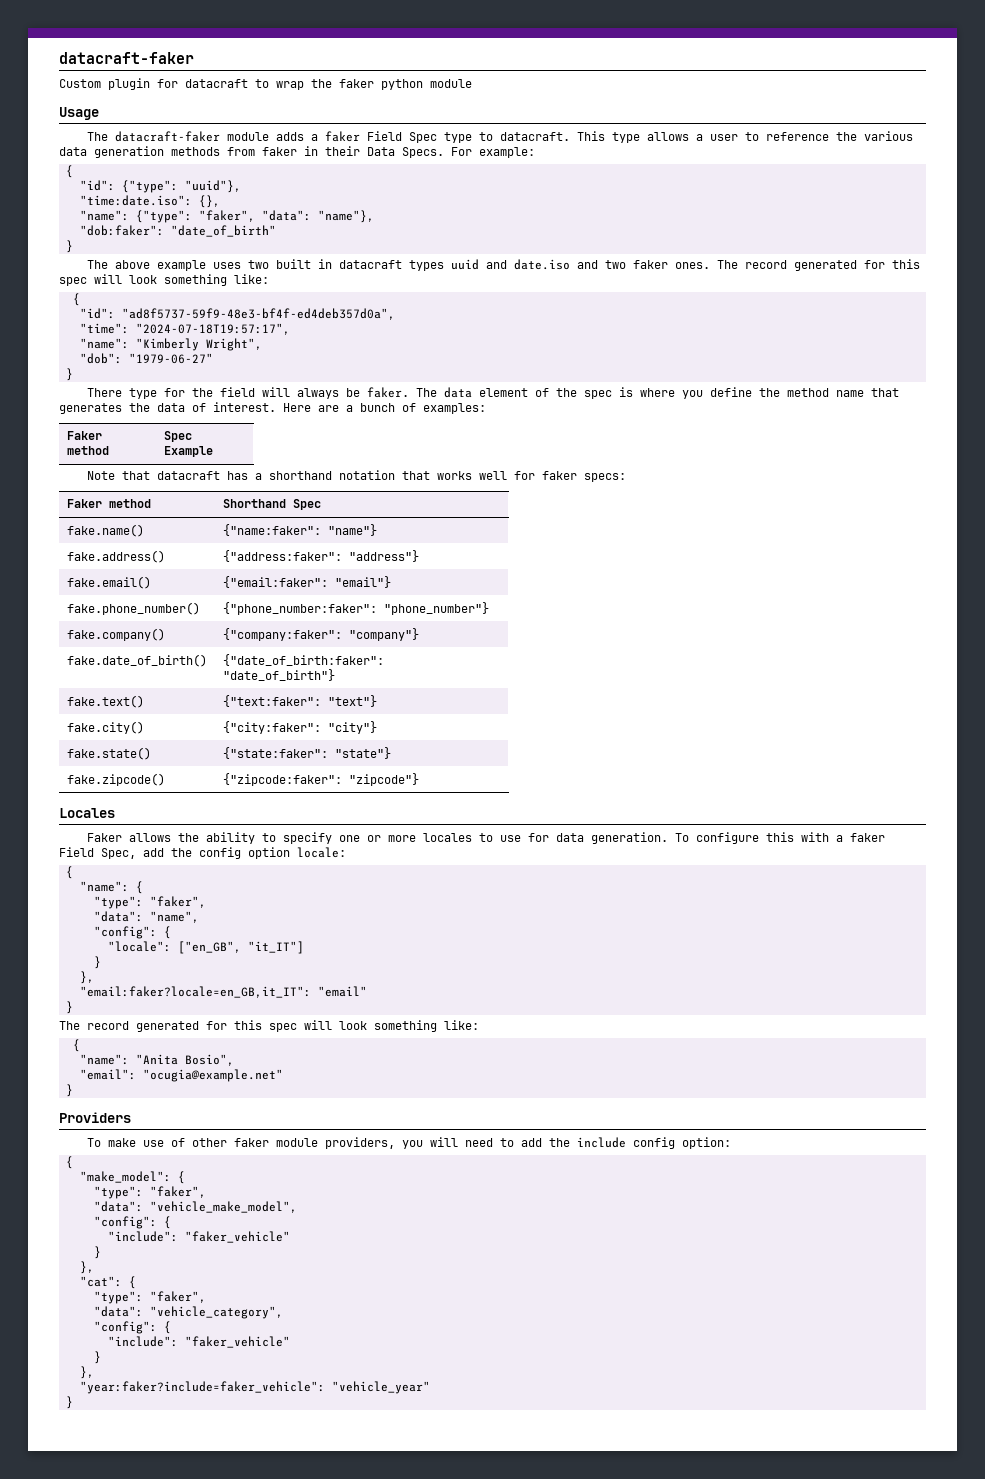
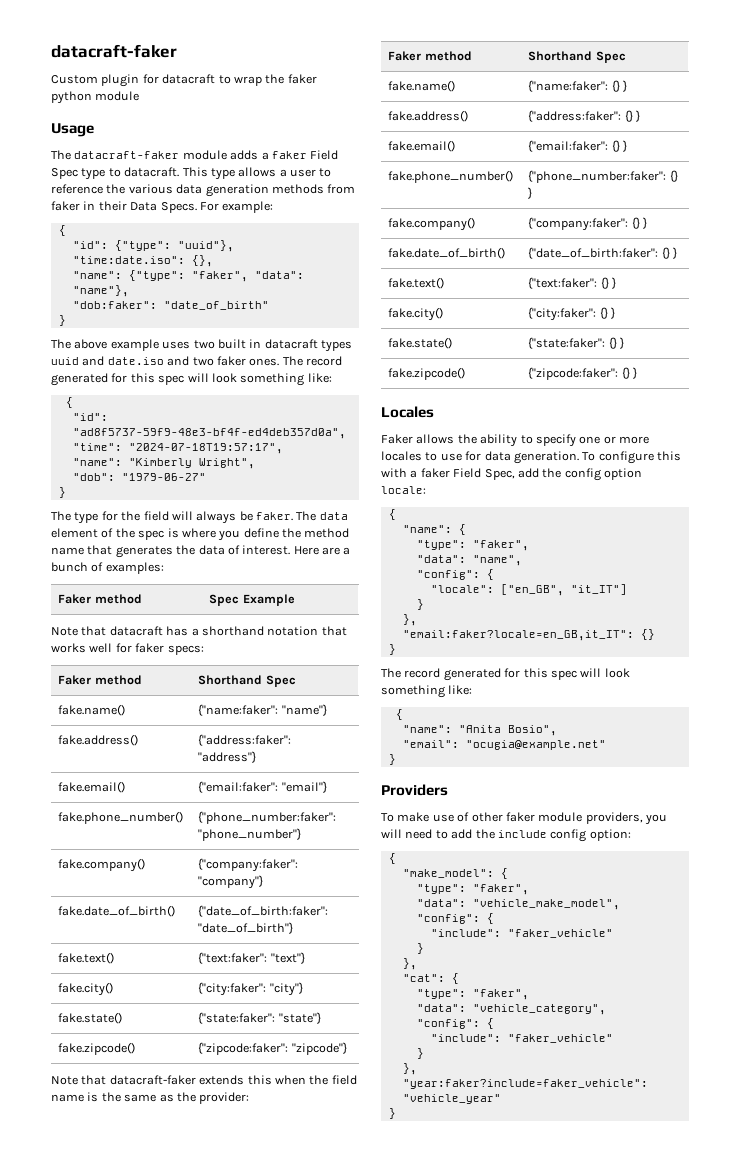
- There type for the field will always be faker.
+ The type for the field will always be faker.
+ Note that datacraft-faker extends this when the field name is the same as the provider:
+ Faker method | Shorthand Spec
+ fake.name() | {"name:faker": {} }
+ fake.address() | {"address:faker": {} }
+ fake.email() | {"email:faker": {} }
+ fake.phone_number() | {"phone_number:faker": {} }
+ fake.company() | {"company:faker": {} }
+ fake.date_of_birth() | {"date_of_birth:faker": {} }
+ fake.text() | {"text:faker": {} }
+ fake.city() | {"city:faker": {} }
+ fake.state() | {"state:faker": {} }
+ fake.zipcode() | {"zipcode:faker": {} }
- "email:faker?locale=en_GB,it_IT": "email"
+ "email:faker?locale=en_GB,it_IT": {}

